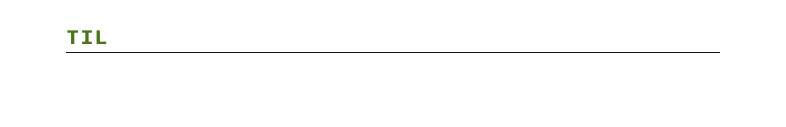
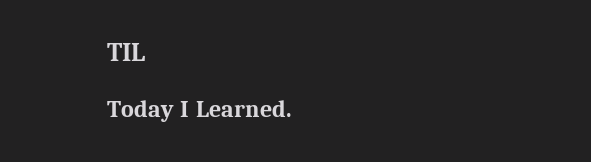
+ Today I Learned.

